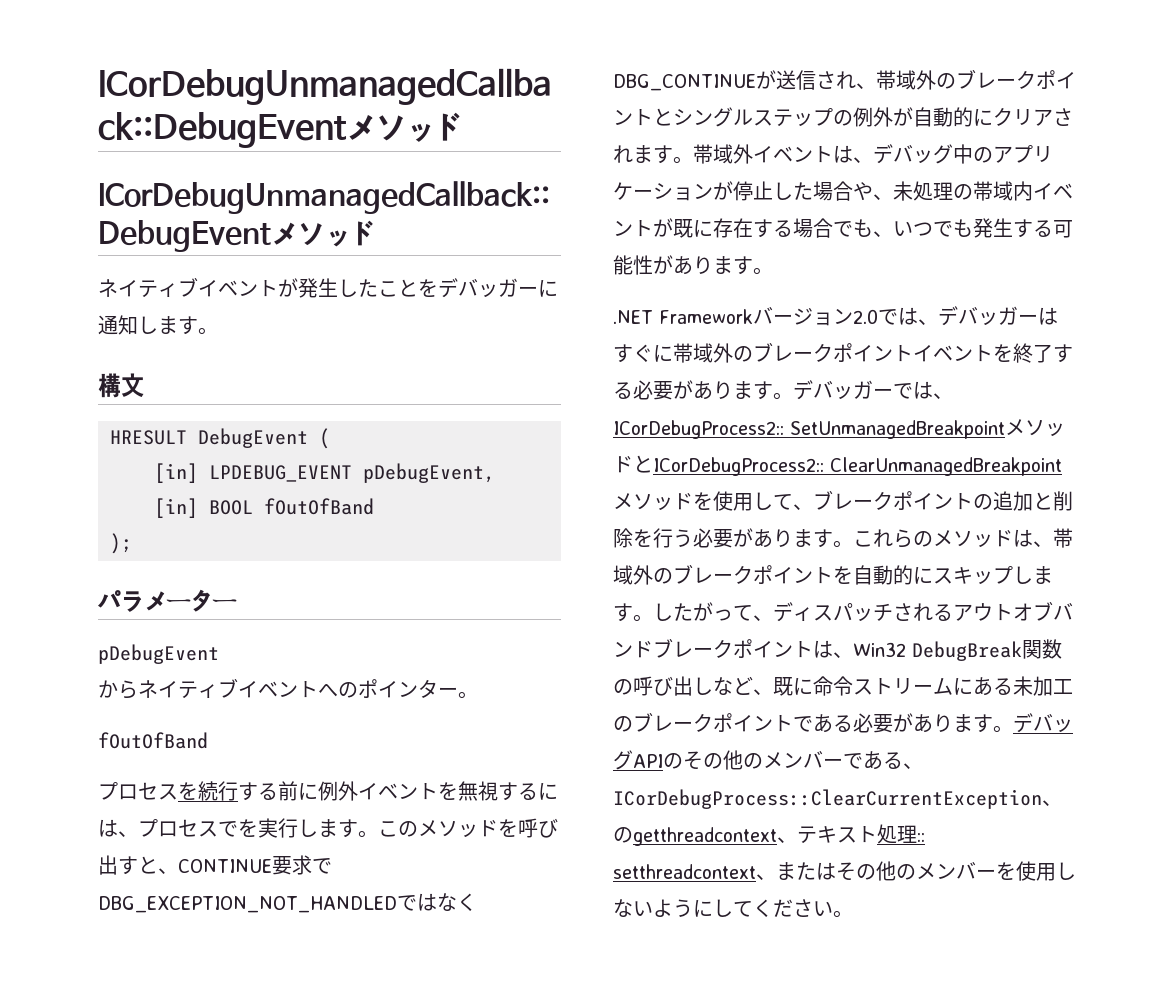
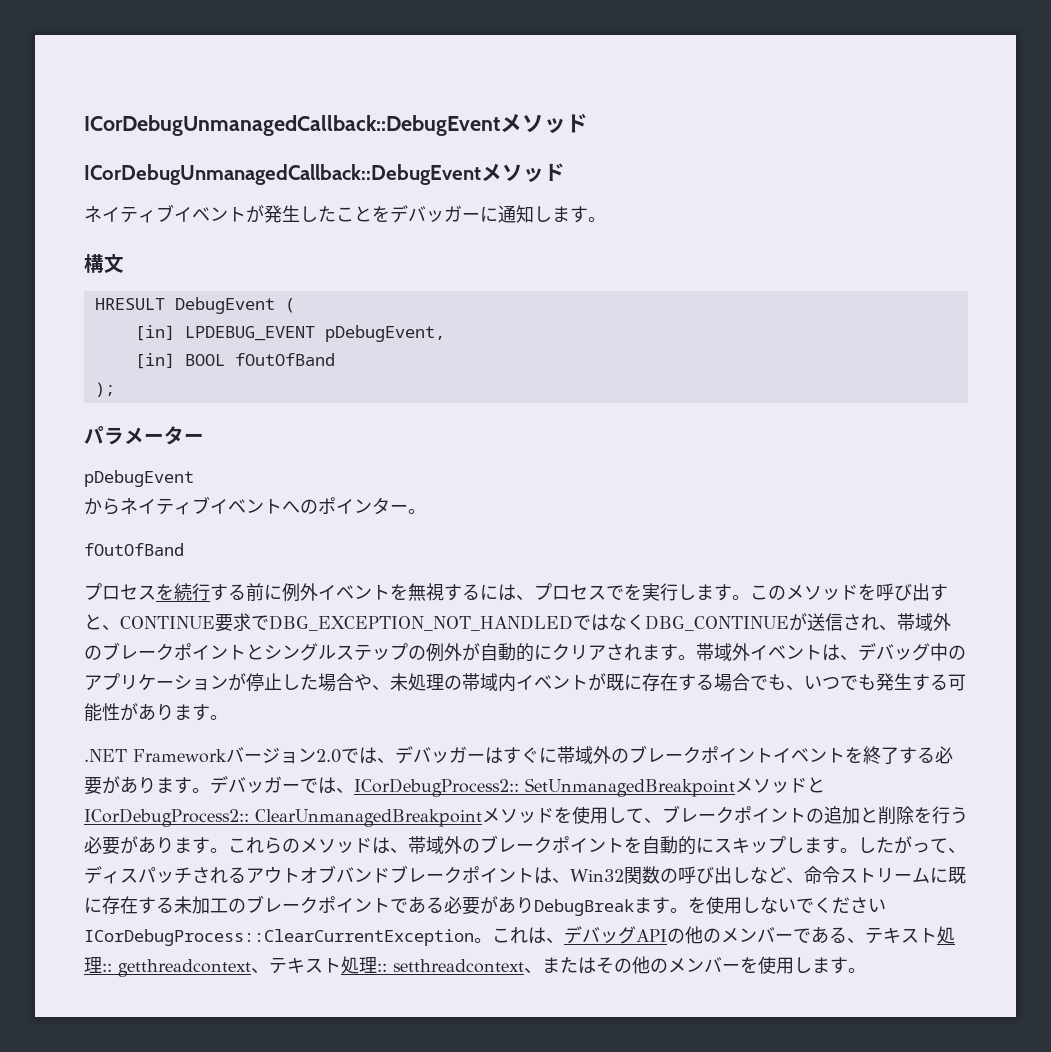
- したがって、ディスパッチされるアウトオブバンドブレークポイントは、Win32 DebugBreak関数の呼び出しなど、既に命令ストリームにある未加工のブレークポイントである必要があります。デバッグAPIのその他のメンバーである、ICorDebugProcess::ClearCurrentException、のgetthreadcontext、テキスト処理::
+ したがって、ディスパッチされるアウトオブバンドブレークポイントは、Win32関数の呼び出しなど、命令ストリームに既に存在する未加工のブレークポイントである必要がありDebugBreakます。を使用しないでくださいICorDebugProcess::ClearCurrentException。これは、デバッグAPIの他のメンバーである、テキスト処理:: getthreadcontext、テキスト処理::
- setthreadcontext、またはその他のメンバーを使用しないようにしてください。
+ setthreadcontext、またはその他のメンバーを使用します。

